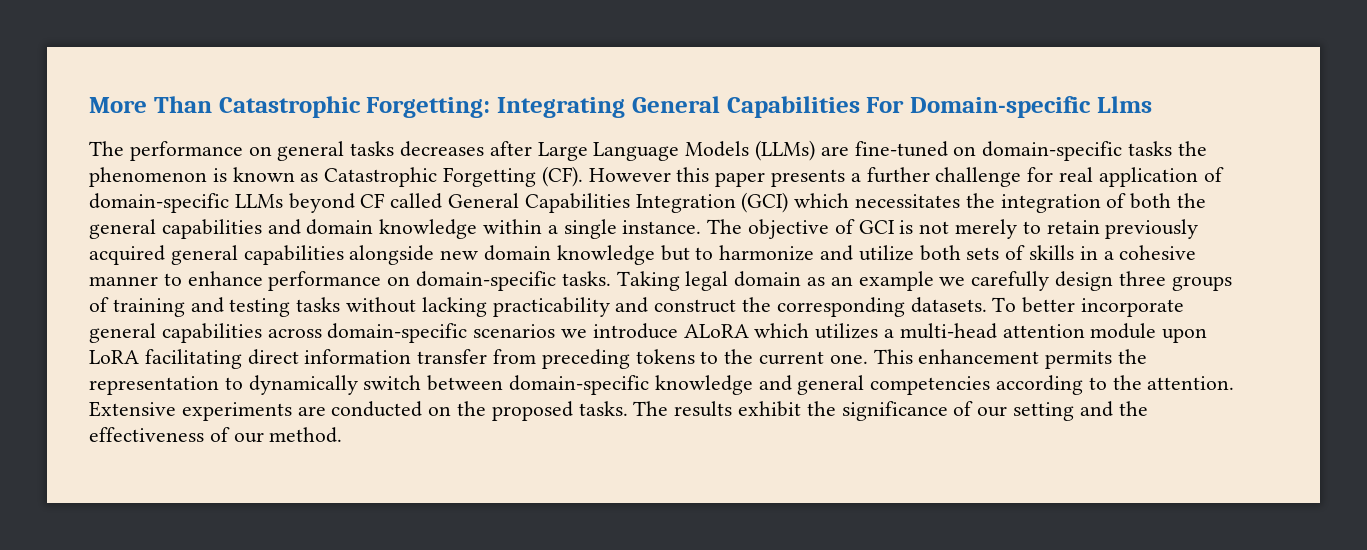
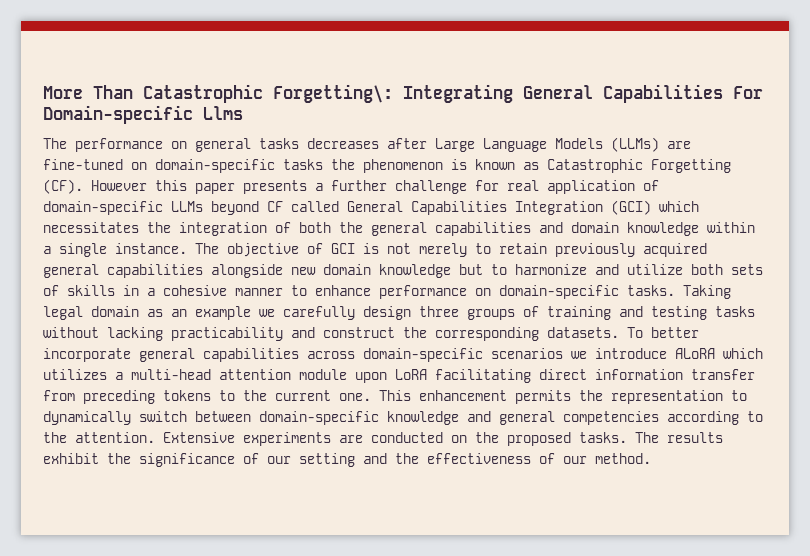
- More Than Catastrophic Forgetting: Integrating General Capabilities For Domain-specific Llms
+ More Than Catastrophic Forgetting\: Integrating General Capabilities For Domain-specific Llms

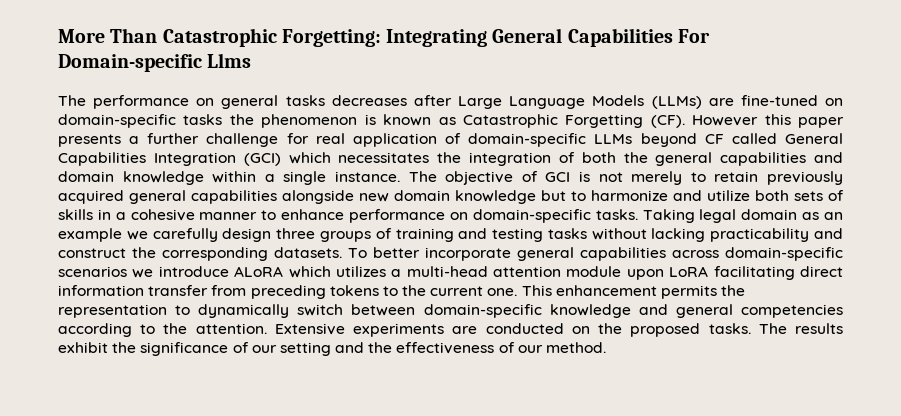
- More Than Catastrophic Forgetting\: Integrating General Capabilities For Domain-specific Llms
+ More Than Catastrophic Forgetting: Integrating General Capabilities For Domain-specific Llms

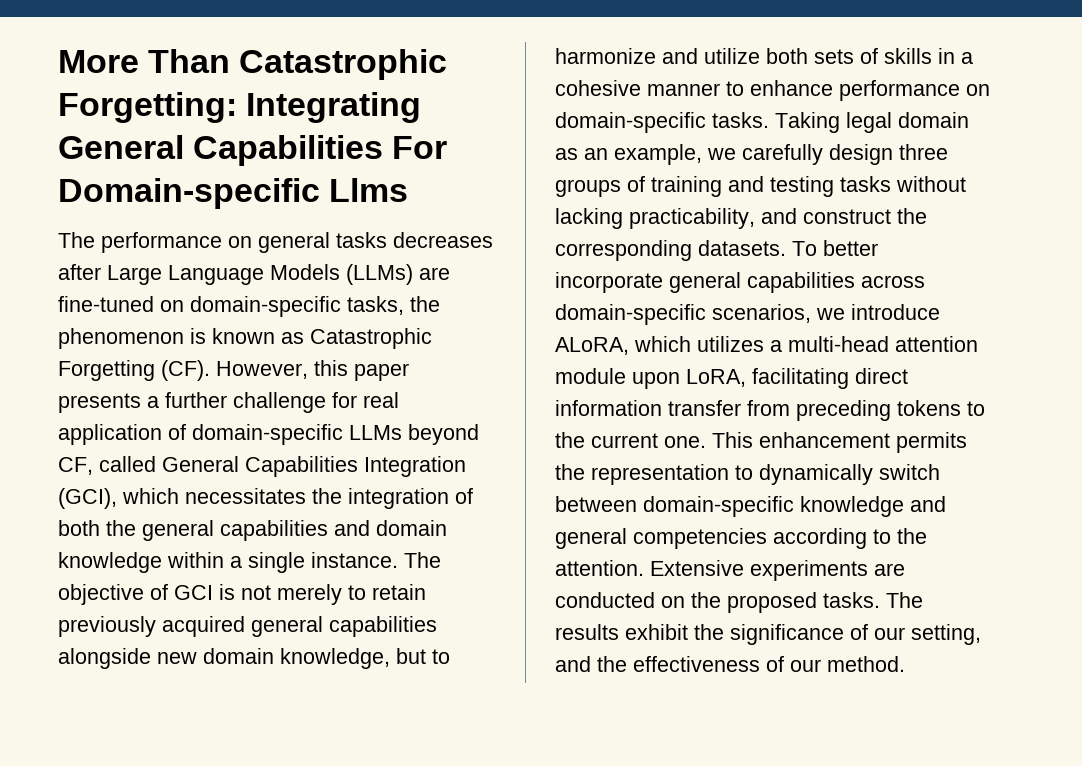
- The performance on general tasks decreases after Large Language Models (LLMs) are fine-tuned on domain-specific tasks the phenomenon is known as Catastrophic Forgetting (CF). However this paper presents a further challenge for real application of domain-specific LLMs beyond CF called General Capabilities Integration (GCI) which necessitates the integration of both the general capabilities and domain knowledge within a single instance.
+ The performance on general tasks decreases after Large Language Models (LLMs) are fine-tuned on domain-specific tasks, the phenomenon is known as Catastrophic Forgetting (CF). However, this paper presents a further challenge for real application of domain-specific LLMs beyond CF, called General Capabilities Integration (GCI), which necessitates the integration of both the general capabilities and domain knowledge within a single instance.
- The objective of GCI is not merely to retain previously acquired general capabilities alongside new domain knowledge but to harmonize and utilize both sets of skills in a cohesive manner to enhance performance on domain-specific tasks.
+ The objective of GCI is not merely to retain previously acquired general capabilities alongside new domain knowledge, but to harmonize and utilize both sets of skills in a cohesive manner to enhance performance on domain-specific tasks.
- Taking legal domain as an example we carefully design three groups of training and testing tasks without lacking practicability and construct the corresponding datasets.
+ Taking legal domain as an example, we carefully design three groups of training and testing tasks without lacking practicability, and construct the corresponding datasets.
- To better incorporate general capabilities across domain-specific scenarios we introduce ALoRA which utilizes a multi-head attention module upon LoRA facilitating direct information transfer from preceding tokens to the current one.
+ To better incorporate general capabilities across domain-specific scenarios, we introduce ALoRA, which utilizes a multi-head attention module upon LoRA, facilitating direct information transfer from preceding tokens to the current one.
- The results exhibit the significance of our setting and the effectiveness of our method.
+ The results exhibit the significance of our setting, and the effectiveness of our method.

